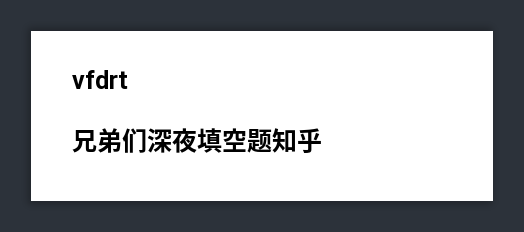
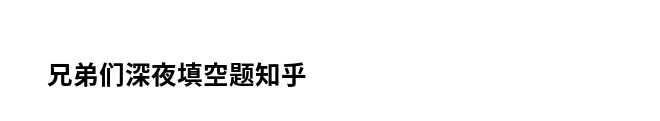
- vfdrt

